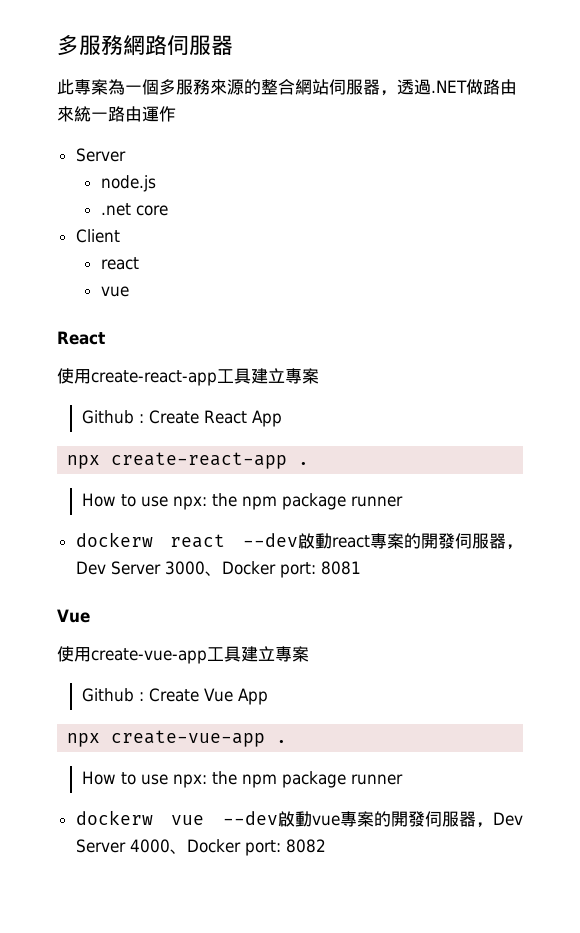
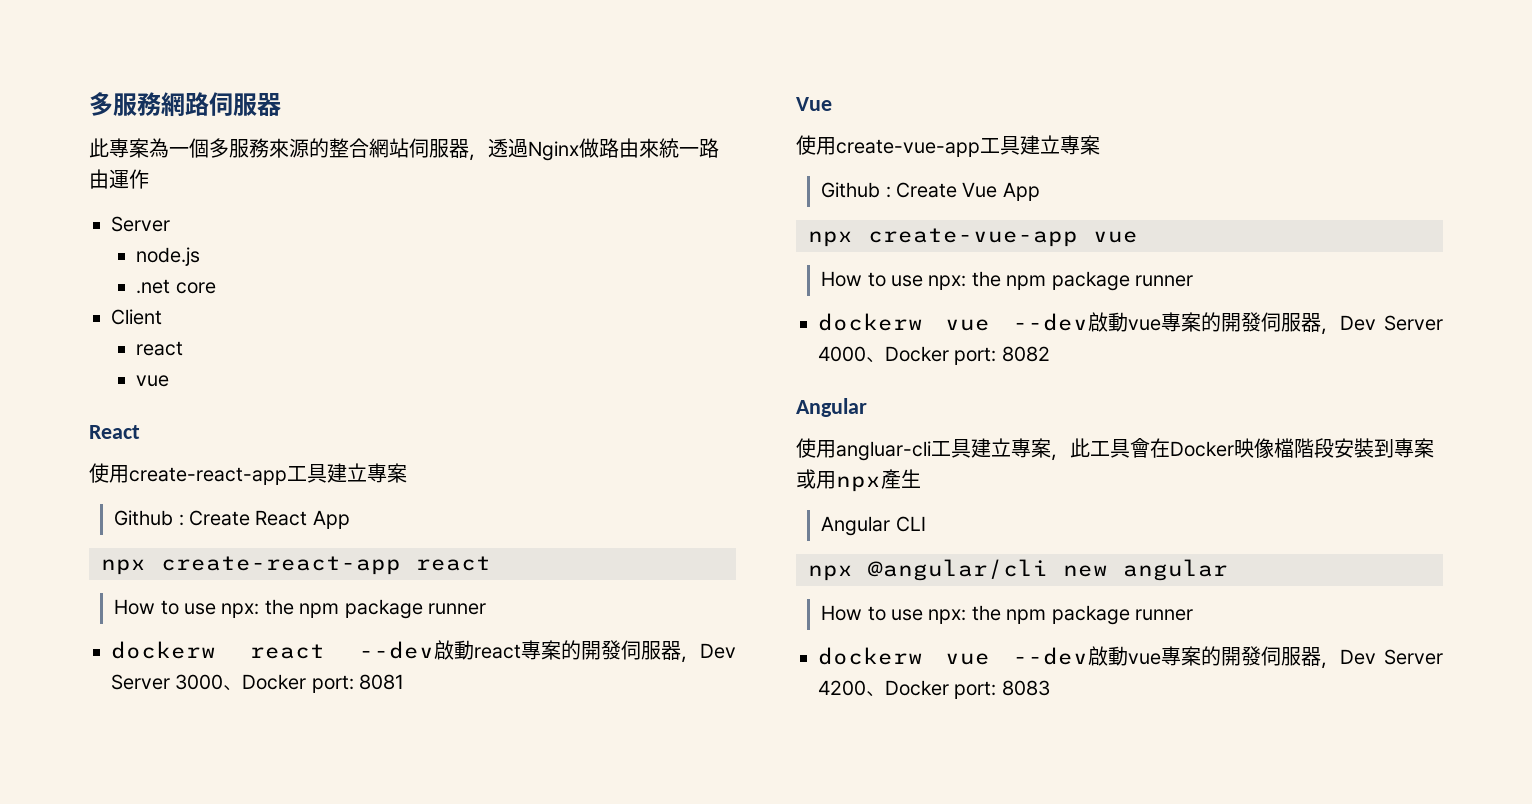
- 此專案為一個多服務來源的整合網站伺服器，透過.NET做路由來統一路由運作
+ 此專案為一個多服務來源的整合網站伺服器，透過Nginx做路由來統一路由運作
- npx create-react-app .
+ npx create-react-app react
- npx create-vue-app .
+ npx create-vue-app vue
  dockerw vue --dev啟動vue專案的開發伺服器，Dev Server 4000、Docker port: 8082
+ Angular
+ 使用angluar-cli工具建立專案，此工具會在Docker映像檔階段安裝到專案或用npx產生
+ Angular CLI
+ npx @angular/cli new angular
+ How to use npx: the npm package runner
+ dockerw vue --dev啟動vue專案的開發伺服器，Dev Server 4200、Docker port: 8083

